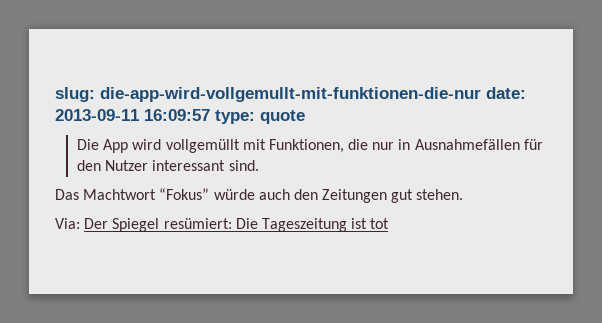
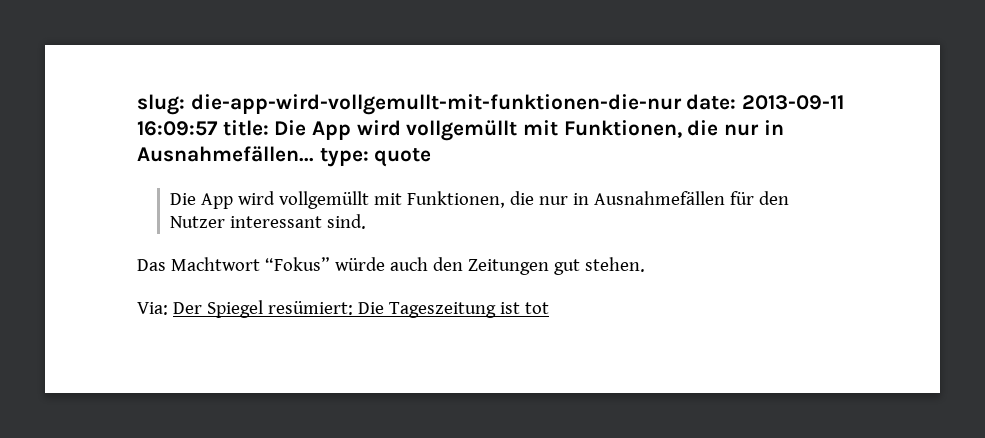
- slug: die-app-wird-vollgemullt-mit-funktionen-die-nur date: 2013-09-11 16:09:57 type: quote
+ slug: die-app-wird-vollgemullt-mit-funktionen-die-nur date: 2013-09-11 16:09:57 title: Die App wird vollgemüllt mit Funktionen, die nur in Ausnahmefällen... type: quote

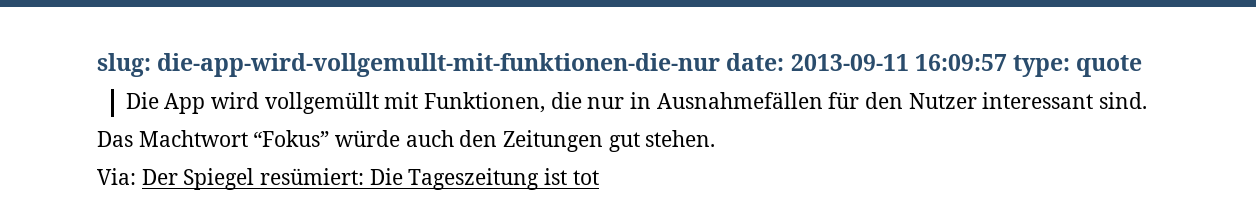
- slug: die-app-wird-vollgemullt-mit-funktionen-die-nur date: 2013-09-11 16:09:57 title: Die App wird vollgemüllt mit Funktionen, die nur in Ausnahmefällen... type: quote
+ slug: die-app-wird-vollgemullt-mit-funktionen-die-nur date: 2013-09-11 16:09:57 type: quote

